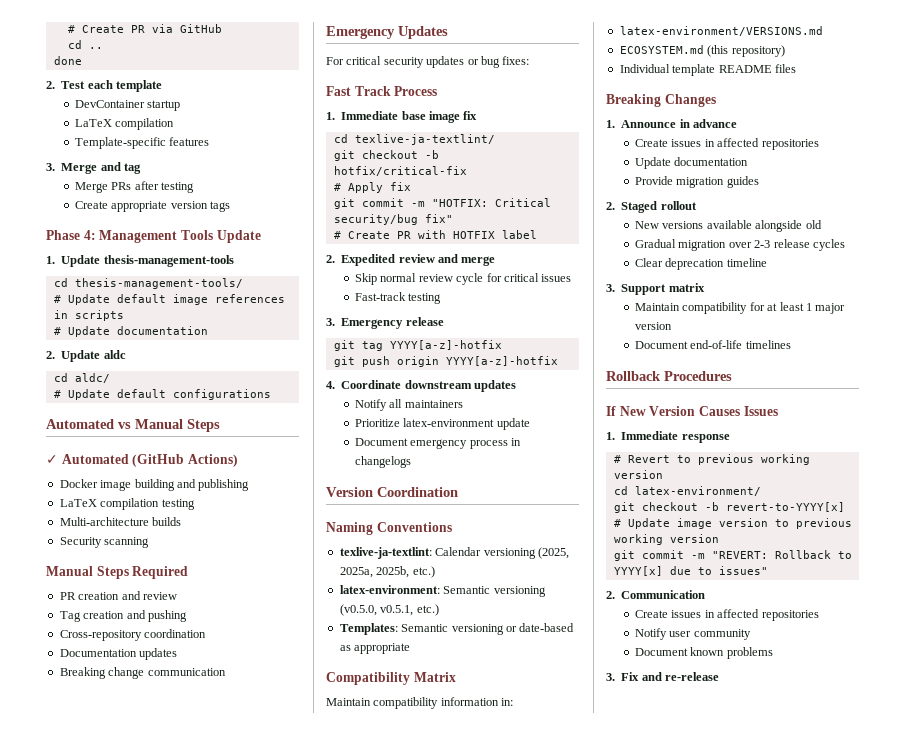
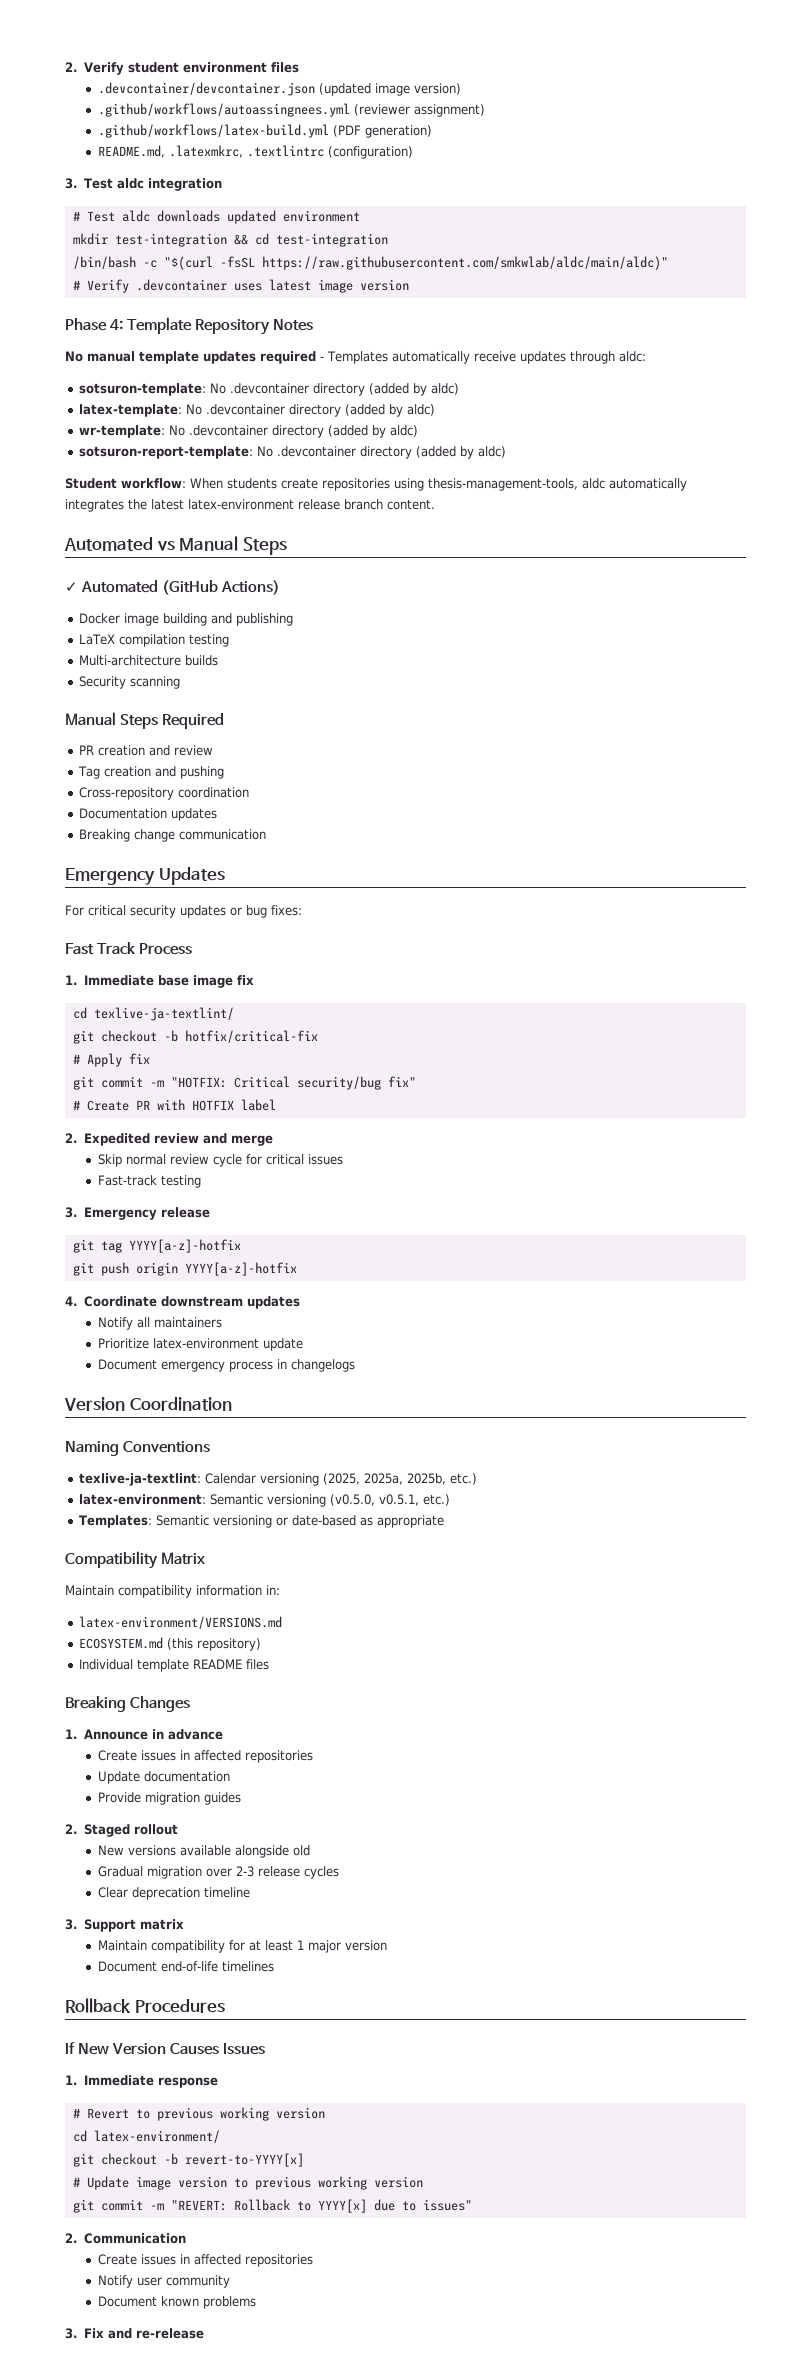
- # Create PR via GitHub
- cd ..
- done
- 2. Test each template
- DevContainer startup
- LaTeX compilation
- Template-specific features
- 3. Merge and tag
- Merge PRs after testing
- Create appropriate version tags
+ 2. Verify student environment files
+ .devcontainer/devcontainer.json (updated image version)
+ .github/workflows/autoassingnees.yml (reviewer assignment)
+ .github/workflows/latex-build.yml (PDF generation)
+ README.md, .latexmkrc, .textlintrc (configuration)
+ 3. Test aldc integration
+ # Test aldc downloads updated environment
+ mkdir test-integration && cd test-integration
+ /bin/bash -c "$(curl -fsSL https://raw.githubusercontent.com/smkwlab/aldc/main/aldc)"
+ # Verify .devcontainer uses latest image version
- Phase 4: Management Tools Update
- 1. Update thesis-management-tools
- cd thesis-management-tools/
- # Update default image references in scripts
- # Update documentation
- 2. Update aldc
- cd aldc/
- # Update default configurations
+ Phase 4: Template Repository Notes
+ No manual template updates required - Templates automatically receive updates through aldc:
+ sotsuron-template: No .devcontainer directory (added by aldc)
+ latex-template: No .devcontainer directory (added by aldc)
+ wr-template: No .devcontainer directory (added by aldc)
+ sotsuron-report-template: No .devcontainer directory (added by aldc)
+ Student workflow: When students create repositories using thesis-management-tools, aldc automatically integrates the latest latex-environment release branch content.

